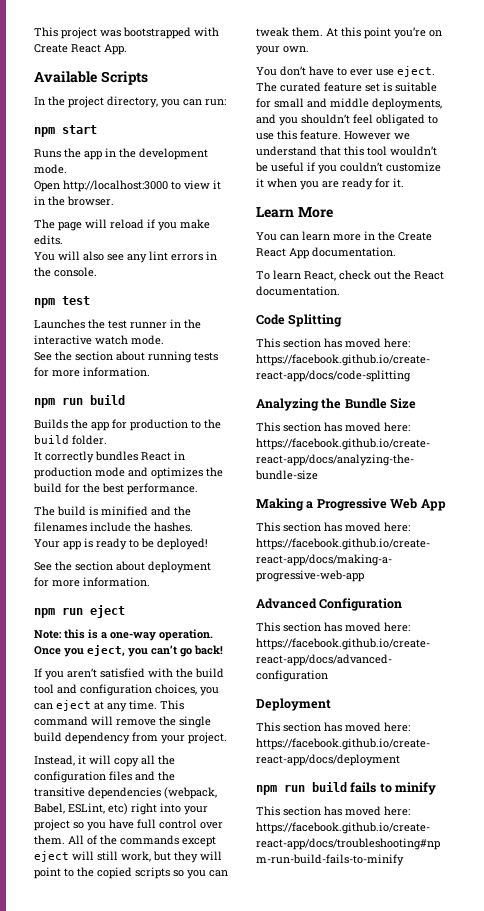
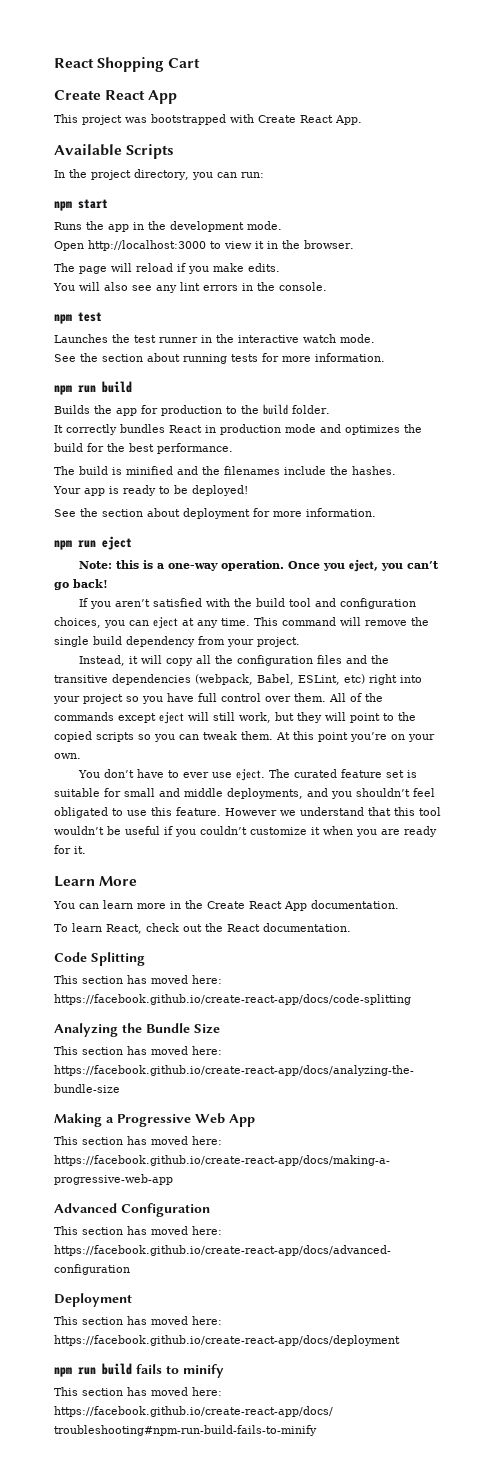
+ React Shopping Cart
+ Create React App

